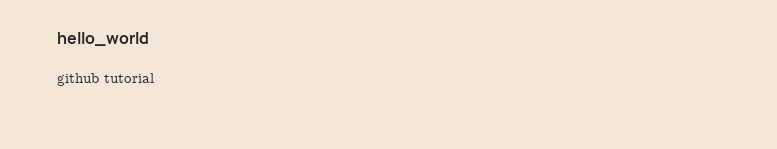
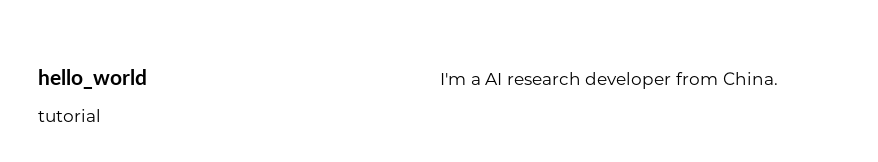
- github tutorial
+ tutorial
+ I'm a AI research developer from China.

